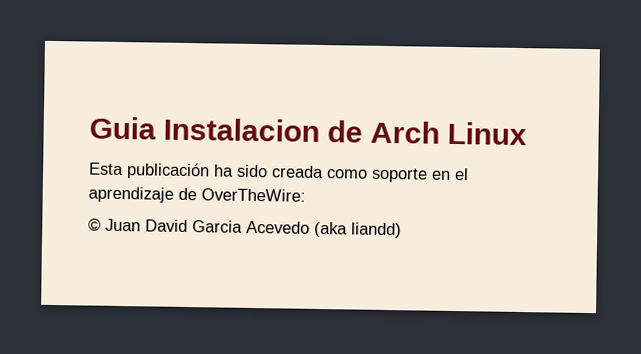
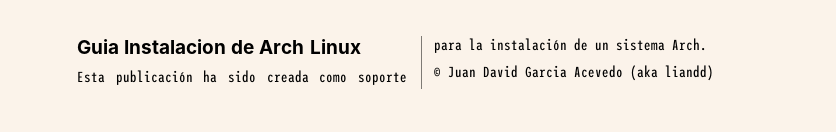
- Esta publicación ha sido creada como soporte en el aprendizaje de OverTheWire:
+ Esta publicación ha sido creada como soporte para la instalación de un sistema Arch.

